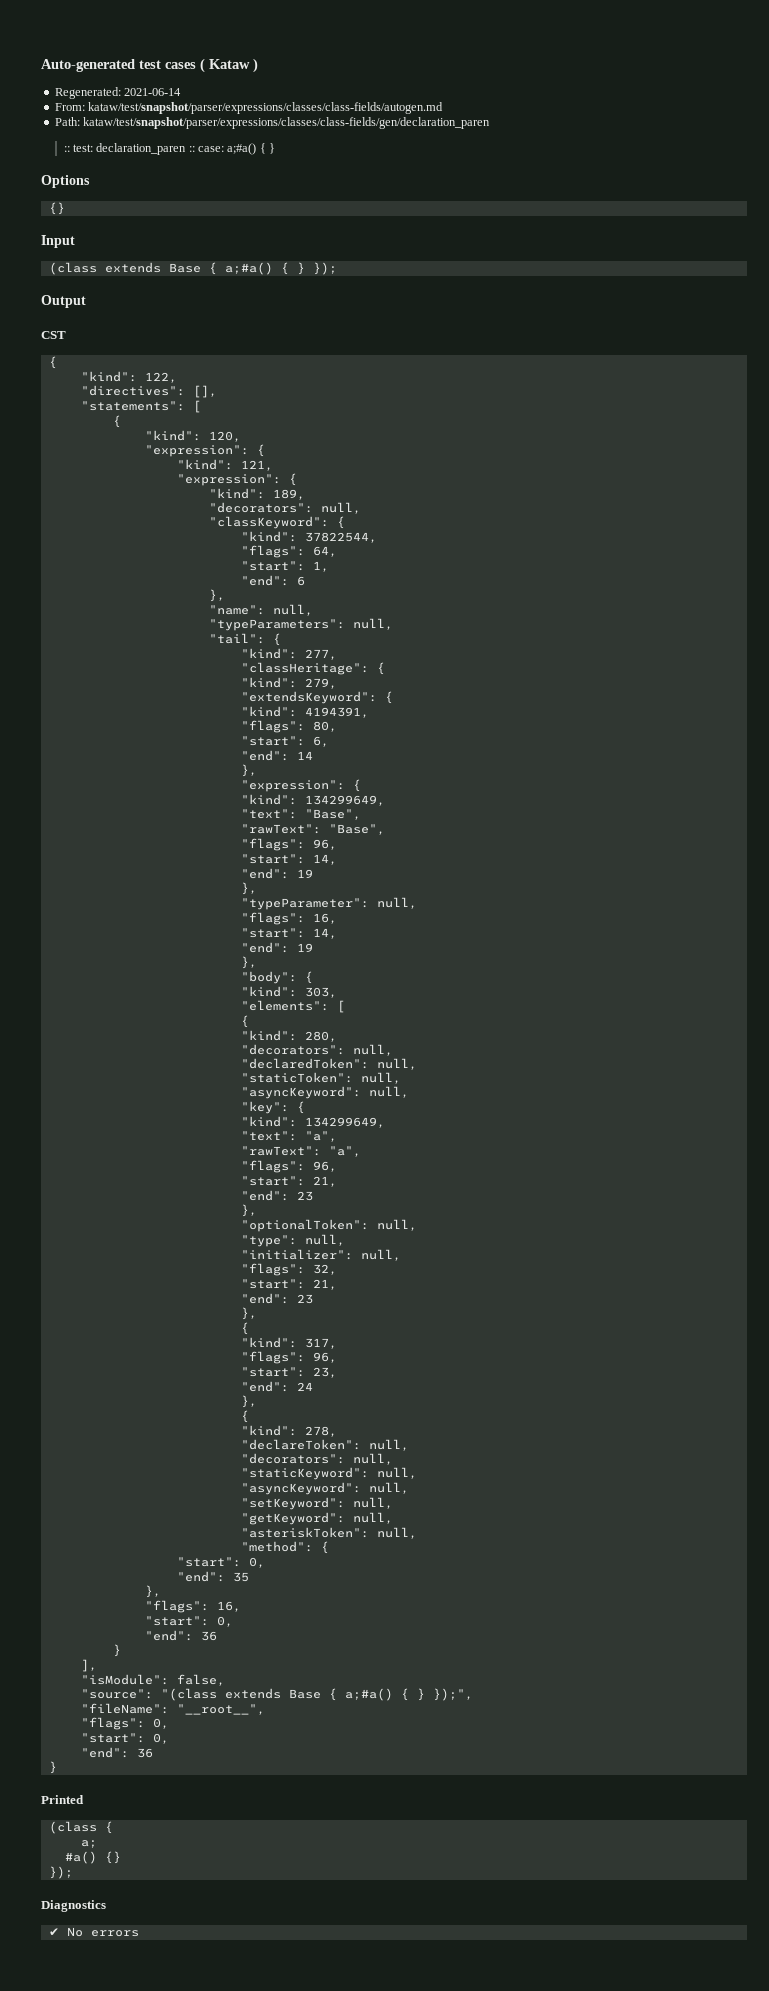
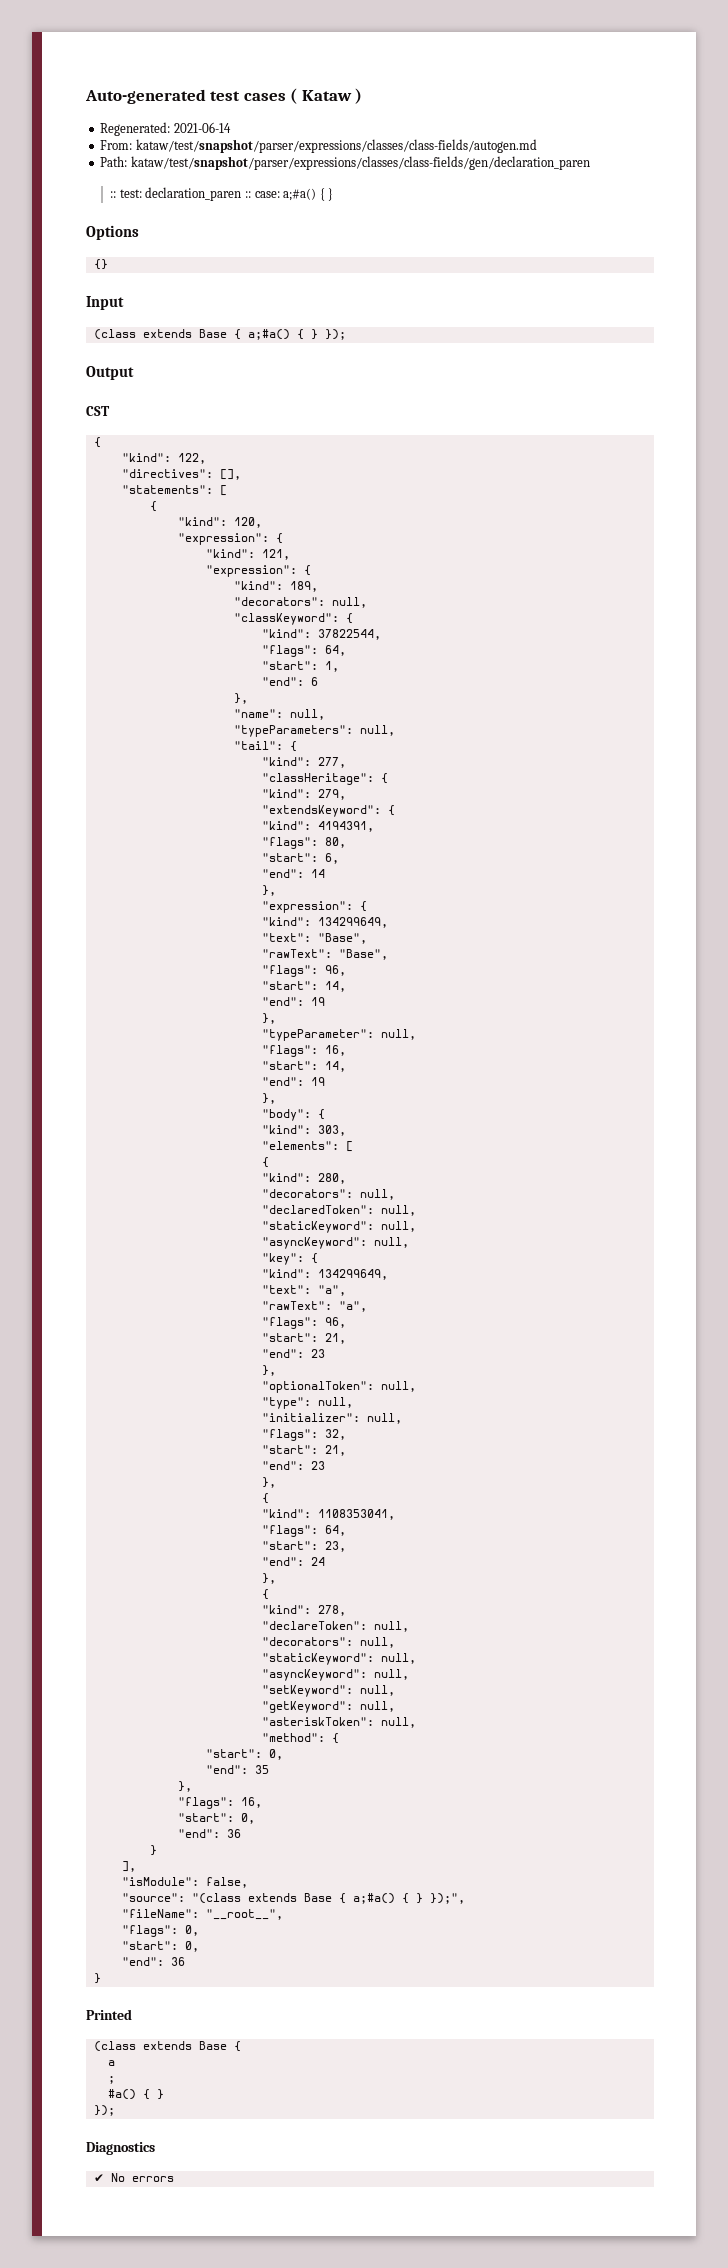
  "declaredToken": null,
- "staticToken": null,
+ "staticKeyword": null,
- "kind": 317,
- "flags": 96,
+ "kind": 1108353041,
+ "flags": 64,
  Printed
- (class {
- a;
+ (class extends Base {
+ a
+ ;
- #a() {}
+ #a() { }

